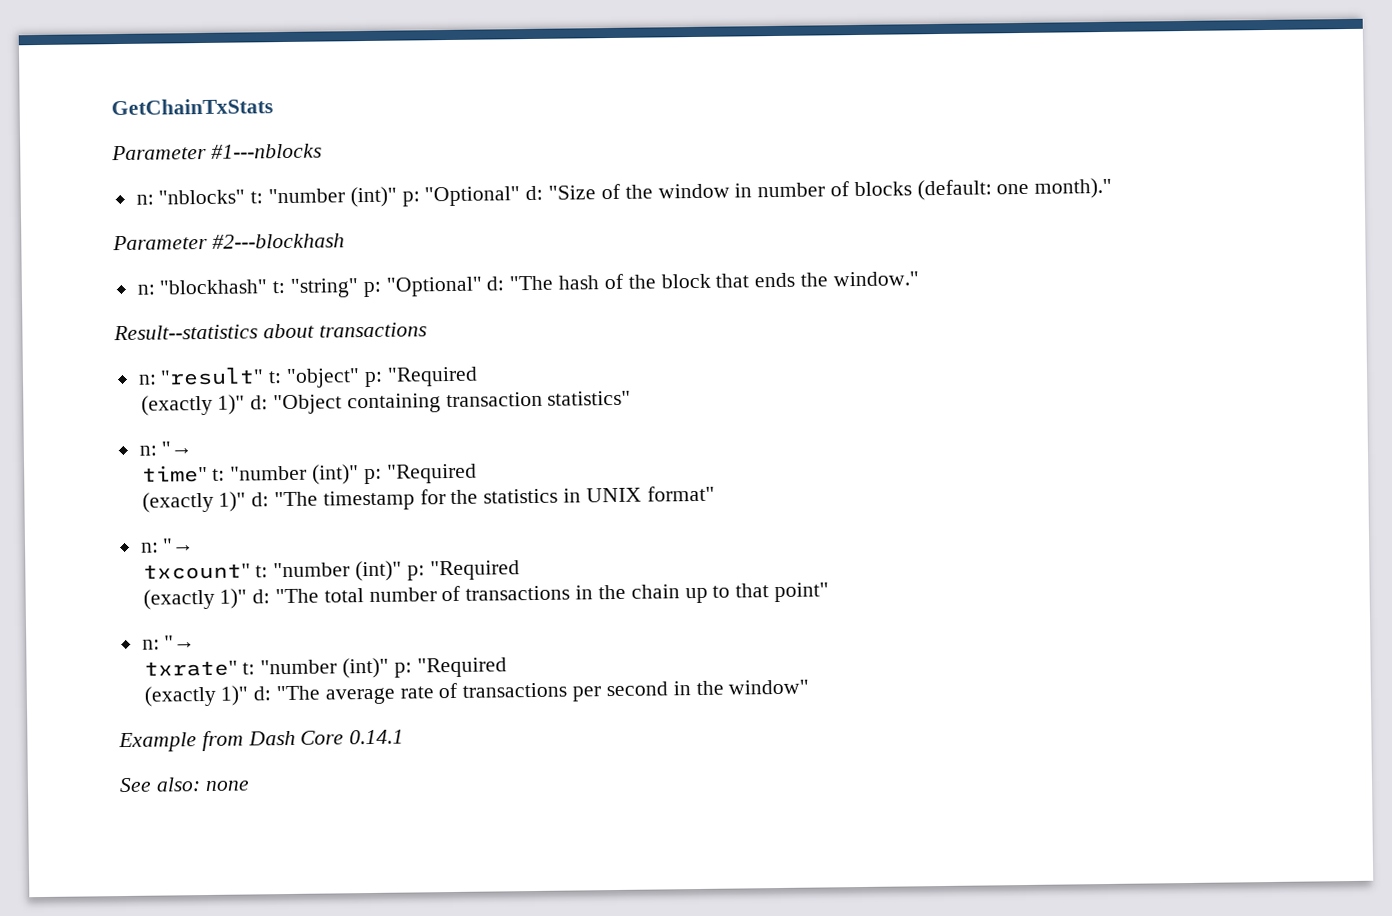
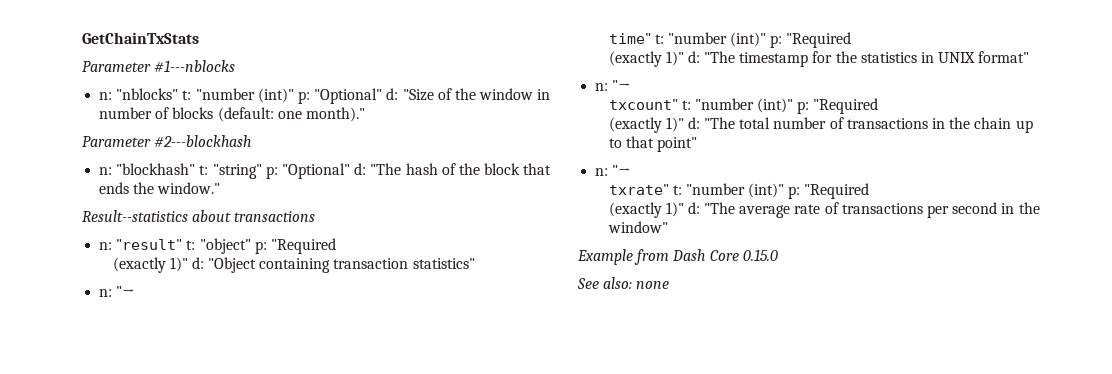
- Example from Dash Core 0.14.1
+ Example from Dash Core 0.15.0

